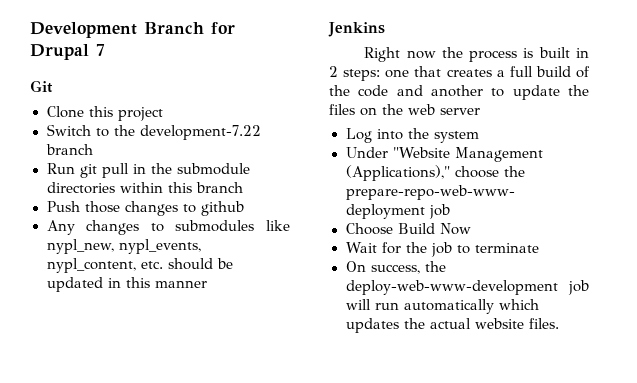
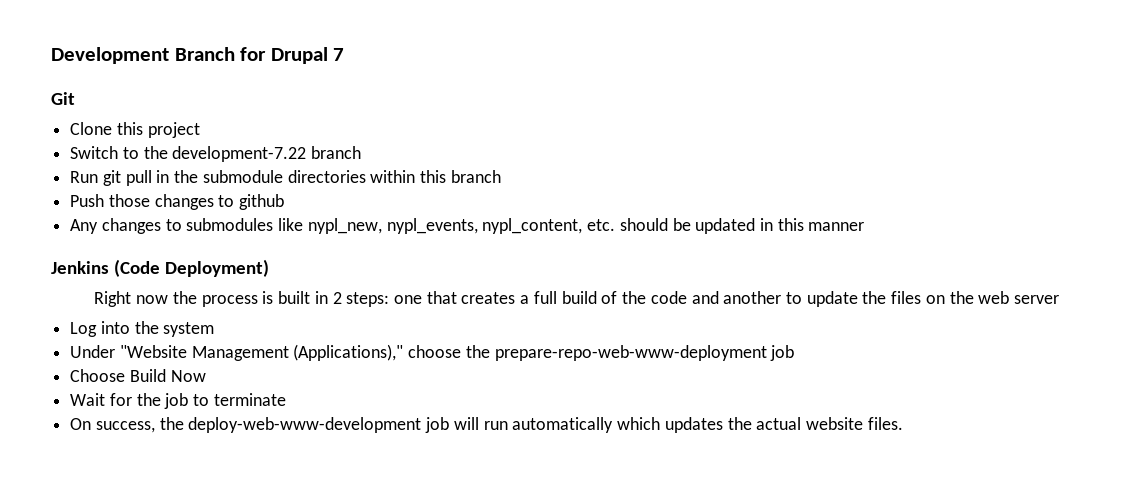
- Jenkins
+ Jenkins (Code Deployment)

